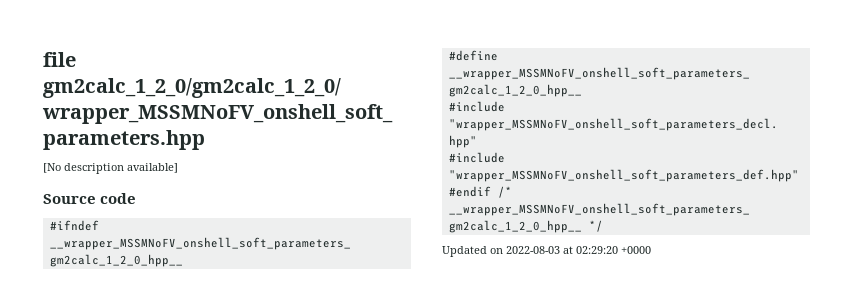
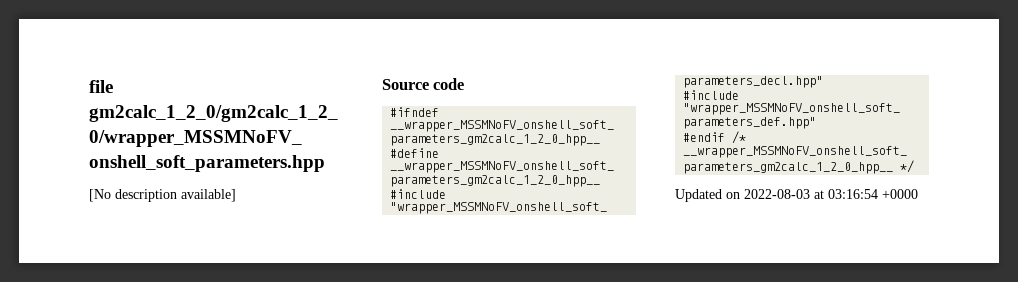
- Updated on 2022-08-03 at 02:29:20 +0000
+ Updated on 2022-08-03 at 03:16:54 +0000

